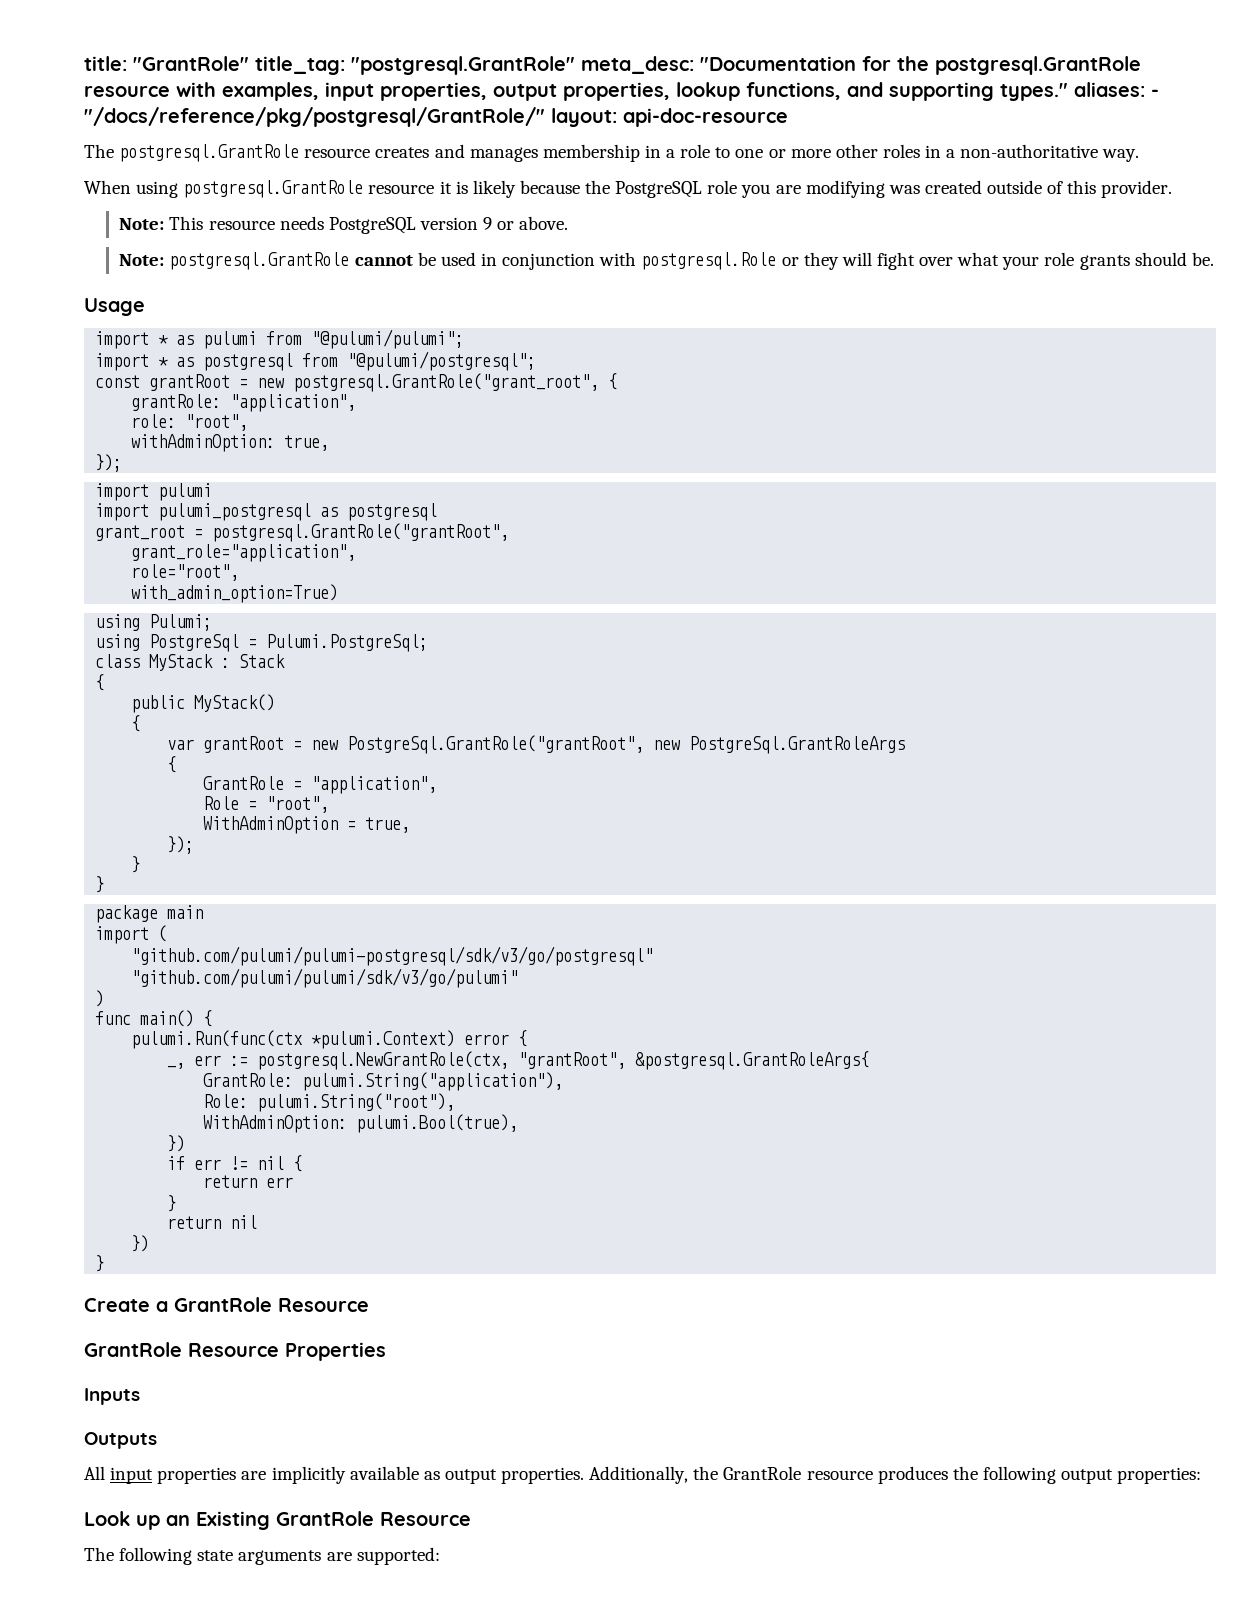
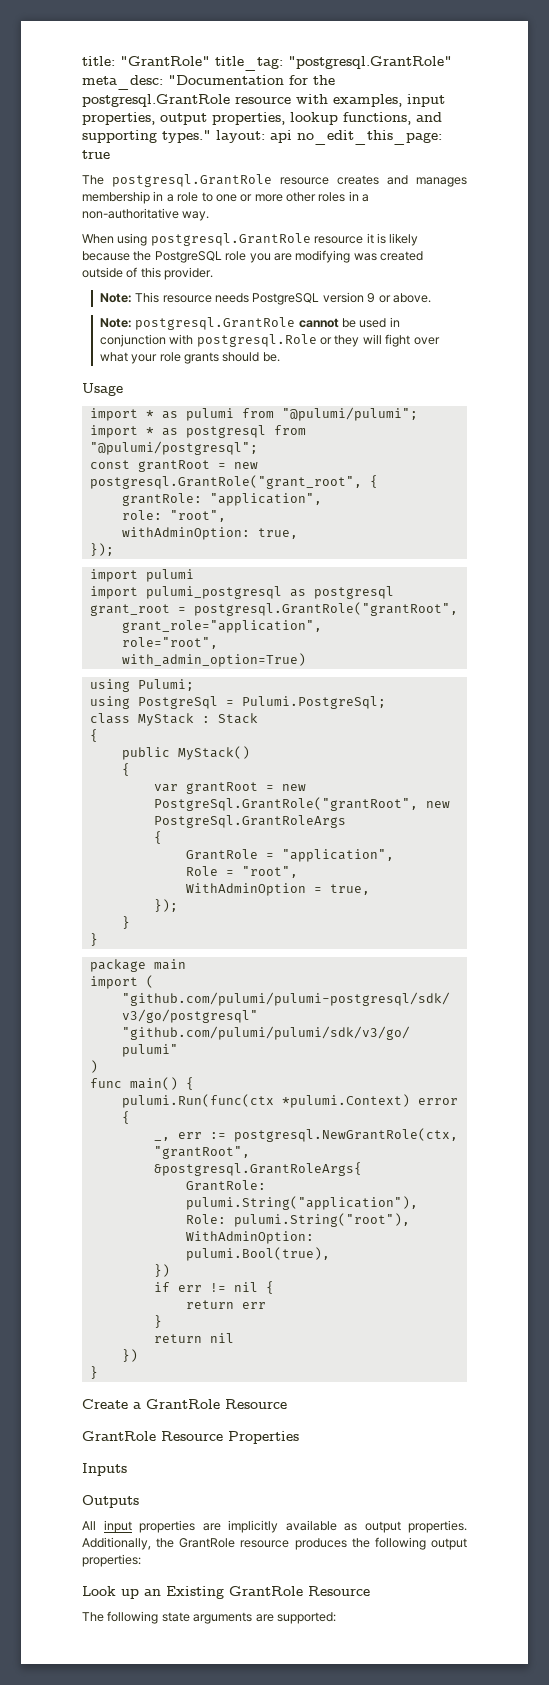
- title: "GrantRole" title_tag: "postgresql.GrantRole" meta_desc: "Documentation for the postgresql.GrantRole resource with examples, input properties, output properties, lookup functions, and supporting types." aliases: - "/docs/reference/pkg/postgresql/GrantRole/" layout: api-doc-resource
+ title: "GrantRole" title_tag: "postgresql.GrantRole" meta_desc: "Documentation for the postgresql.GrantRole resource with examples, input properties, output properties, lookup functions, and supporting types." layout: api no_edit_this_page: true

